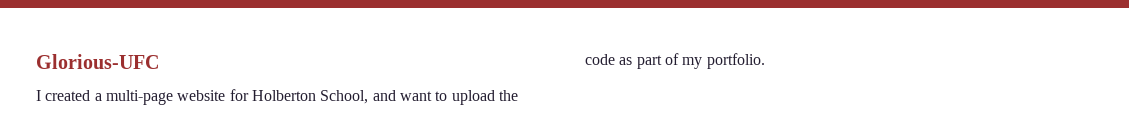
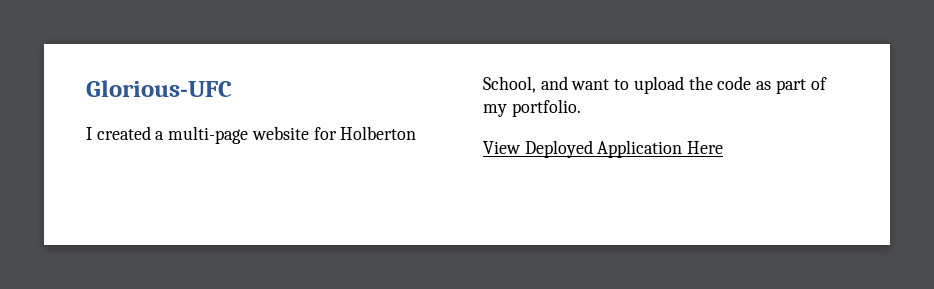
+ View Deployed Application Here

